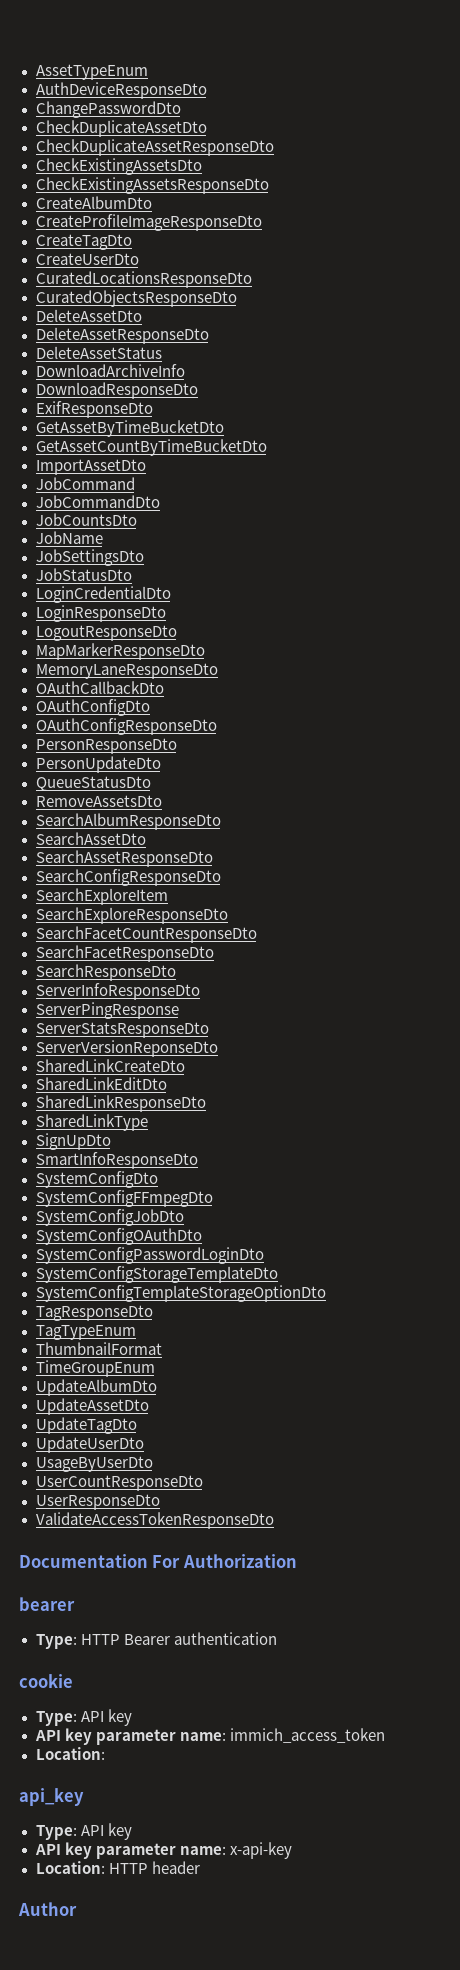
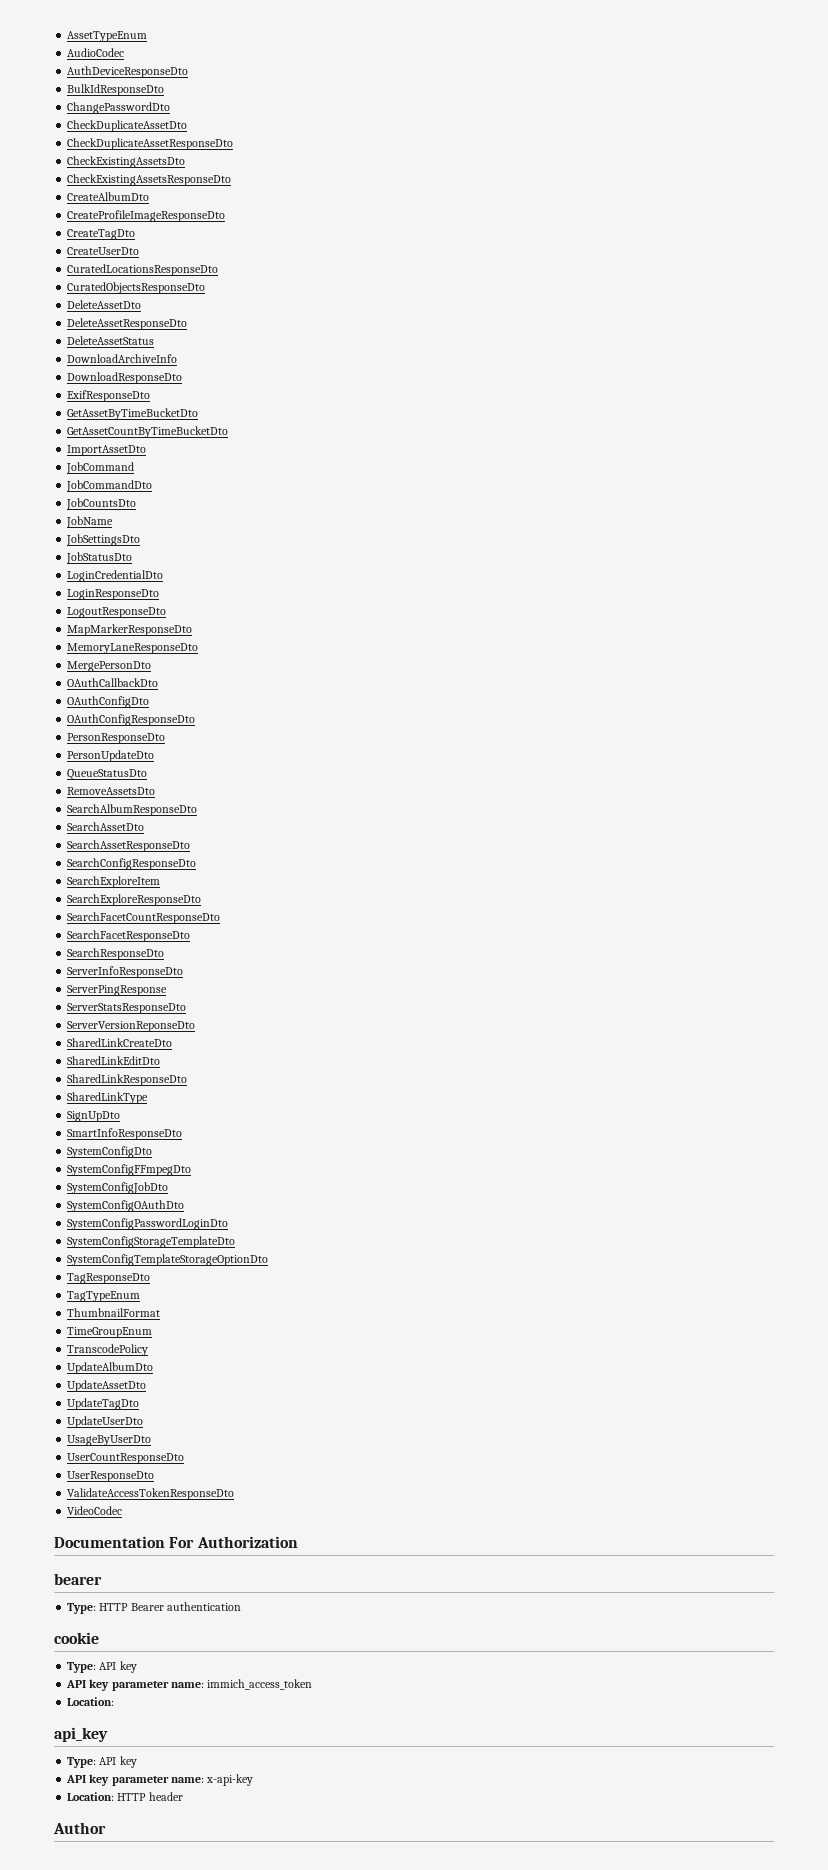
+ AudioCodec
+ BulkIdResponseDto
+ MergePersonDto
+ TranscodePolicy
+ VideoCodec

